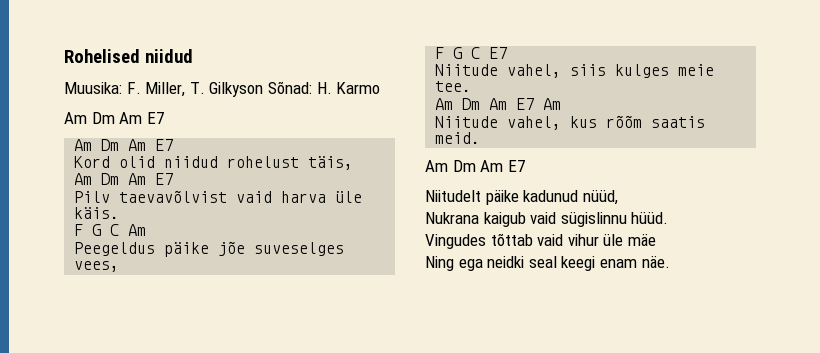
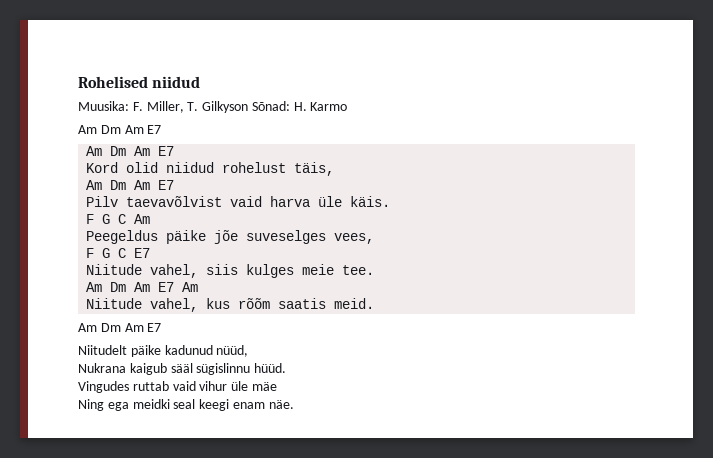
- Nukrana kaigub vaid sügislinnu hüüd.
+ Nukrana kaigub sääl sügislinnu hüüd.
- Vingudes tõttab vaid vihur üle mäe
+ Vingudes ruttab vaid vihur üle mäe
- Ning ega neidki seal keegi enam näe.
+ Ning ega meidki seal keegi enam näe.

